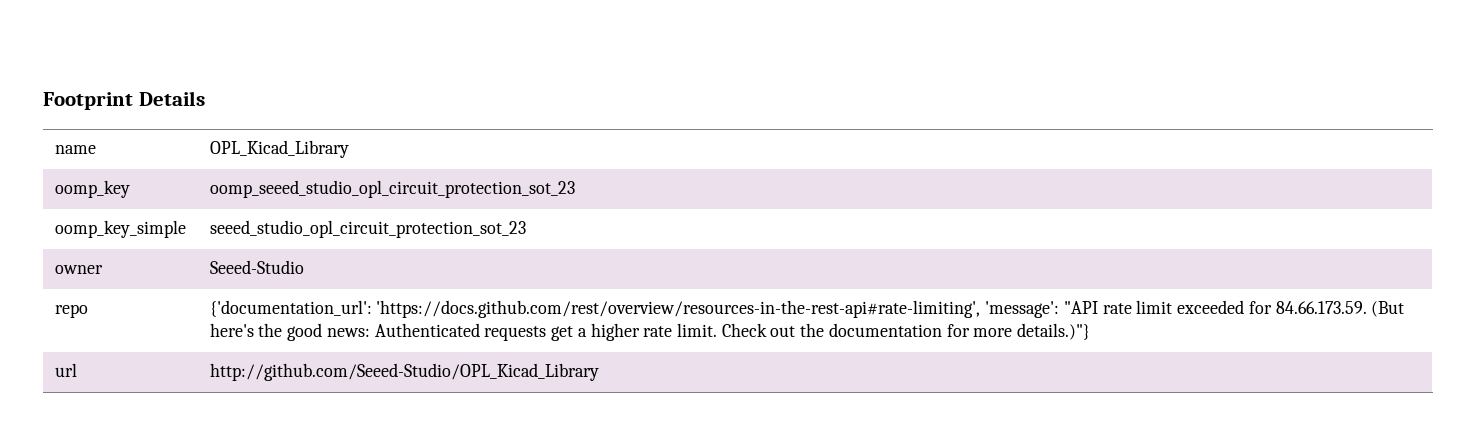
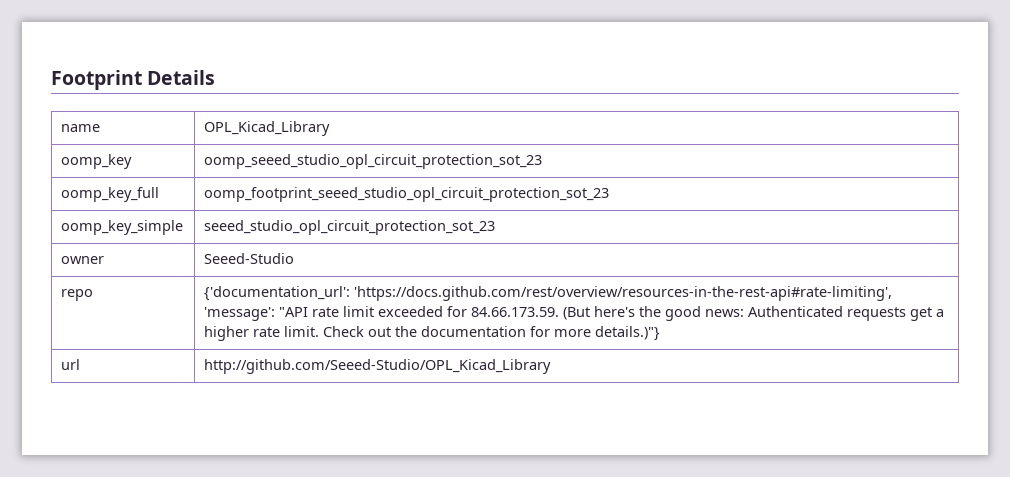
+ oomp_key_full | oomp_footprint_seeed_studio_opl_circuit_protection_sot_23

